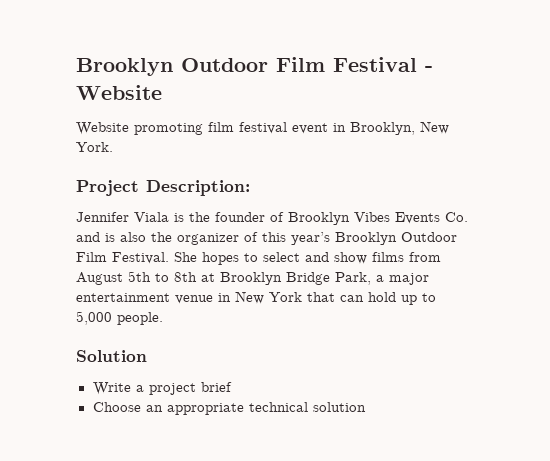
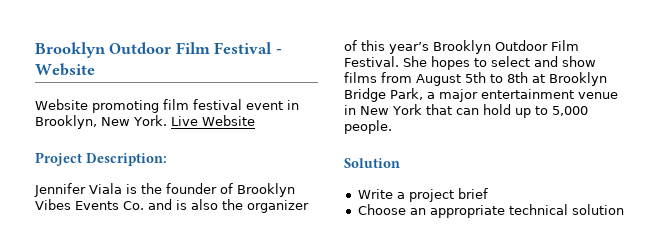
+ Live Website

